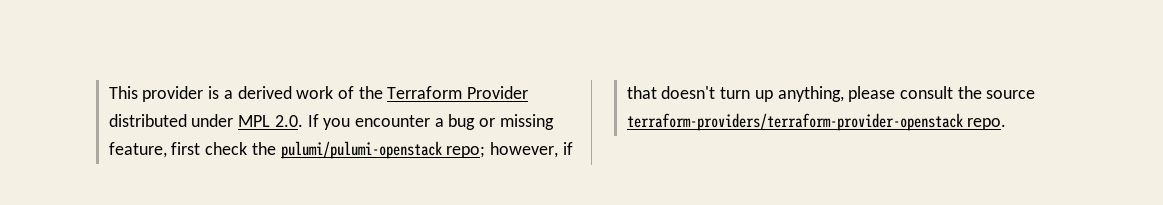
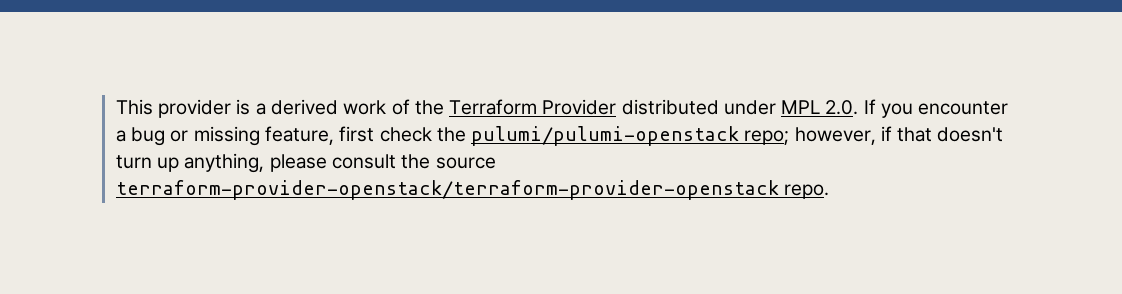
- This provider is a derived work of the Terraform Provider distributed under MPL 2.0. If you encounter a bug or missing feature, first check the pulumi/pulumi-openstack repo; however, if that doesn't turn up anything, please consult the source terraform-providers/terraform-provider-openstack repo.
+ This provider is a derived work of the Terraform Provider distributed under MPL 2.0. If you encounter a bug or missing feature, first check the pulumi/pulumi-openstack repo; however, if that doesn't turn up anything, please consult the source terraform-provider-openstack/terraform-provider-openstack repo.

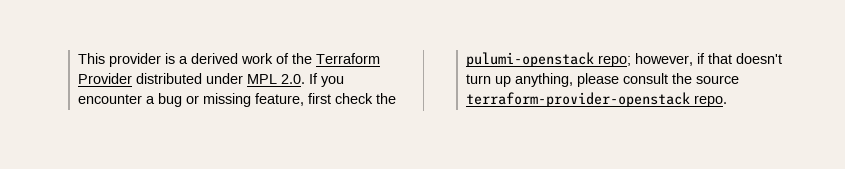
- This provider is a derived work of the Terraform Provider distributed under MPL 2.0. If you encounter a bug or missing feature, first check the pulumi/pulumi-openstack repo; however, if that doesn't turn up anything, please consult the source terraform-provider-openstack/terraform-provider-openstack repo.
+ This provider is a derived work of the Terraform Provider distributed under MPL 2.0. If you encounter a bug or missing feature, first check the pulumi-openstack repo; however, if that doesn't turn up anything, please consult the source terraform-provider-openstack repo.

